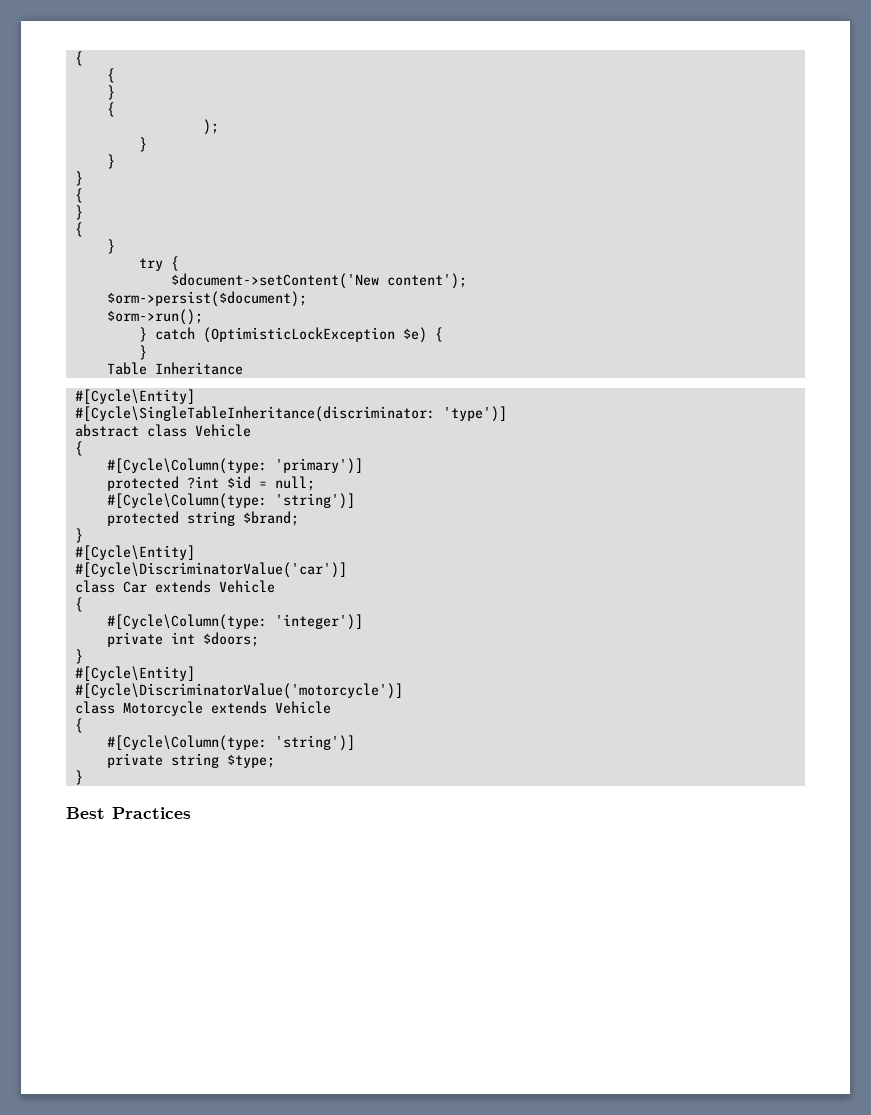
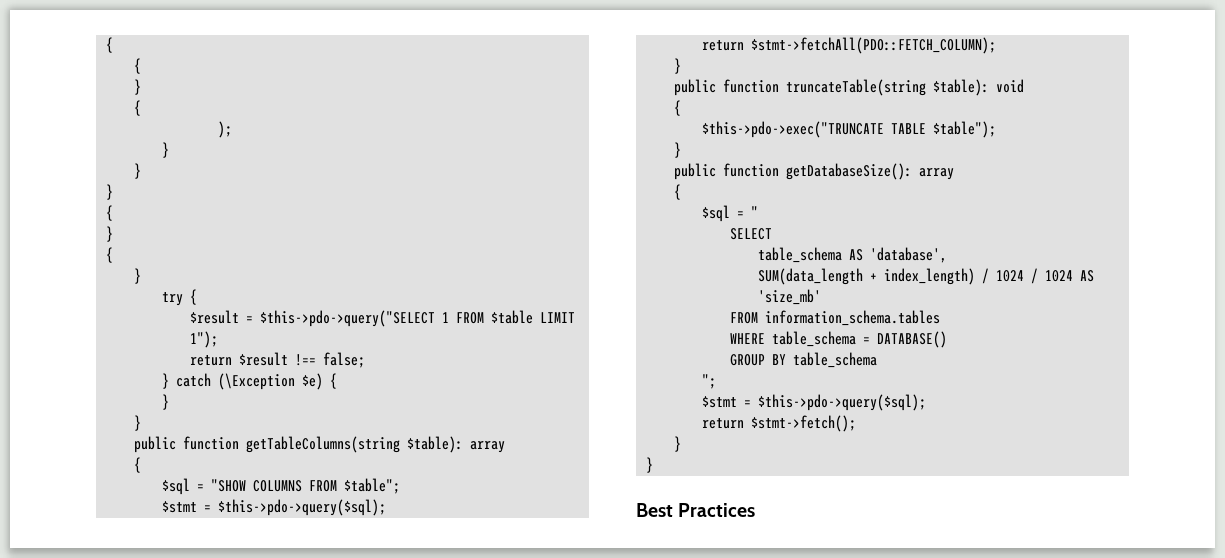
- $document->setContent('New content');
- $orm->persist($document);
- $orm->run();
+ $result = $this->pdo->query("SELECT 1 FROM $table LIMIT 1");
+ return $result !== false;
- } catch (OptimisticLockException $e) {
+ } catch (\Exception $e) {
  }
- Table Inheritance
- #[Cycle\Entity]
- #[Cycle\SingleTableInheritance(discriminator: 'type')]
- abstract class Vehicle
+ }
+ public function getTableColumns(string $table): array
  {
- #[Cycle\Column(type: 'primary')]
- protected ?int $id = null;
- #[Cycle\Column(type: 'string')]
- protected string $brand;
+ $sql = "SHOW COLUMNS FROM $table";
+ $stmt = $this->pdo->query($sql);
+ return $stmt->fetchAll(PDO::FETCH_COLUMN);
  }
- #[Cycle\Entity]
- #[Cycle\DiscriminatorValue('car')]
- class Car extends Vehicle
+ public function truncateTable(string $table): void
  {
- #[Cycle\Column(type: 'integer')]
- private int $doors;
+ $this->pdo->exec("TRUNCATE TABLE $table");
  }
- #[Cycle\Entity]
- #[Cycle\DiscriminatorValue('motorcycle')]
- class Motorcycle extends Vehicle
+ public function getDatabaseSize(): array
  {
- #[Cycle\Column(type: 'string')]
- private string $type;
+ $sql = "
+ SELECT
+ table_schema AS 'database',
+ SUM(data_length + index_length) / 1024 / 1024 AS 'size_mb'
+ FROM information_schema.tables
+ WHERE table_schema = DATABASE()
+ GROUP BY table_schema
+ ";
+ $stmt = $this->pdo->query($sql);
+ return $stmt->fetch();
+ }

